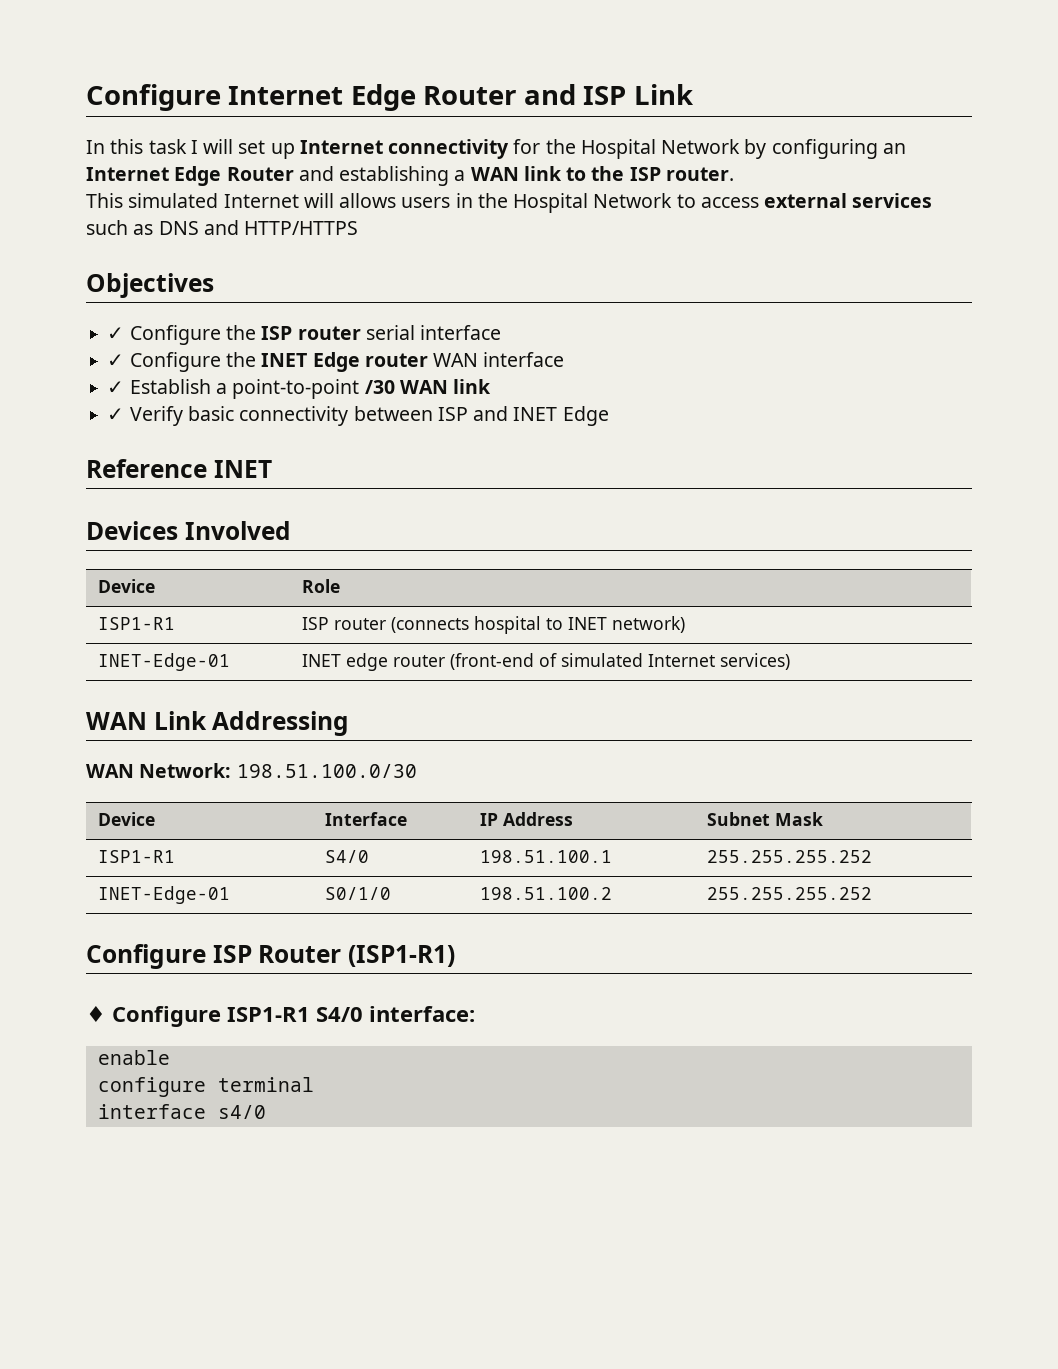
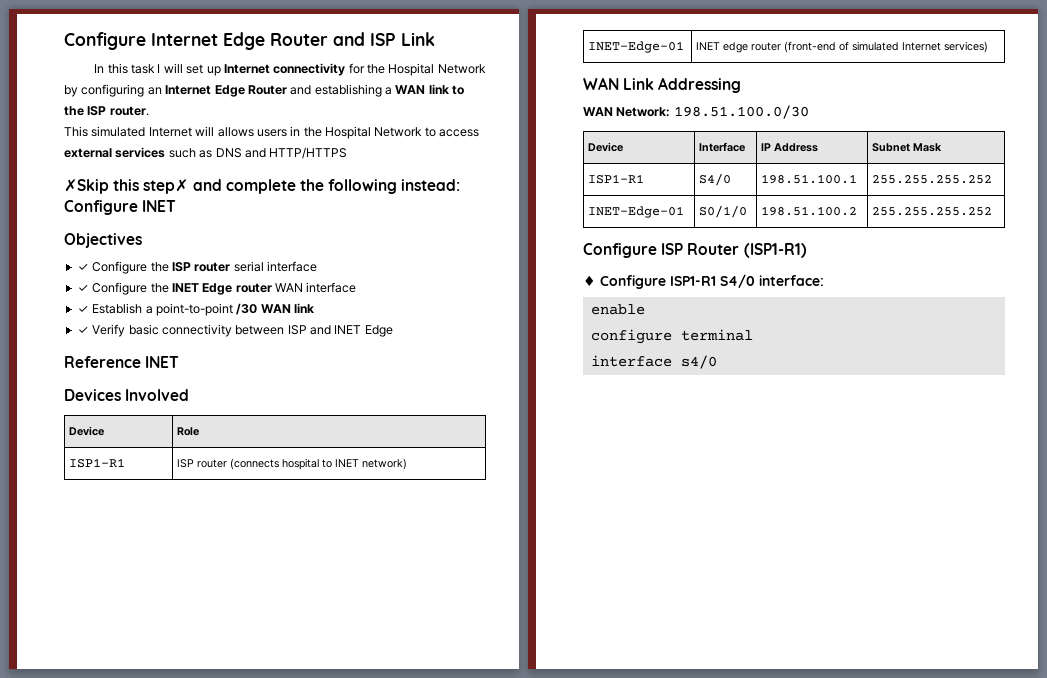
+ ✗Skip this step✗ and complete the following instead: Configure INET

